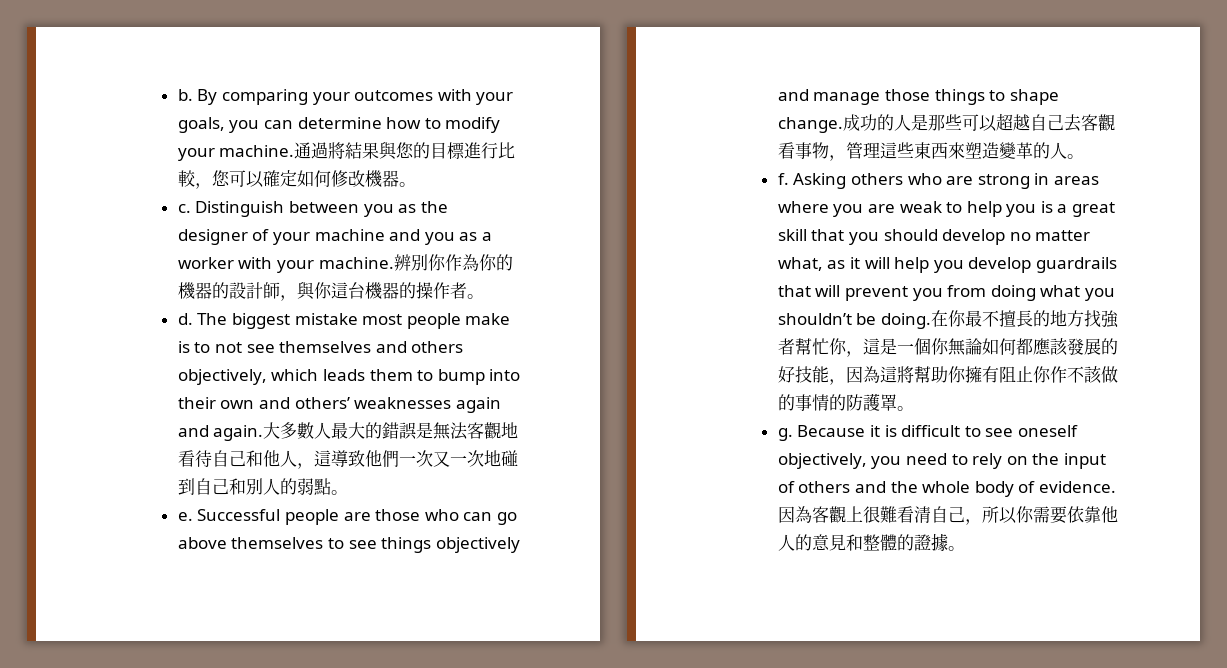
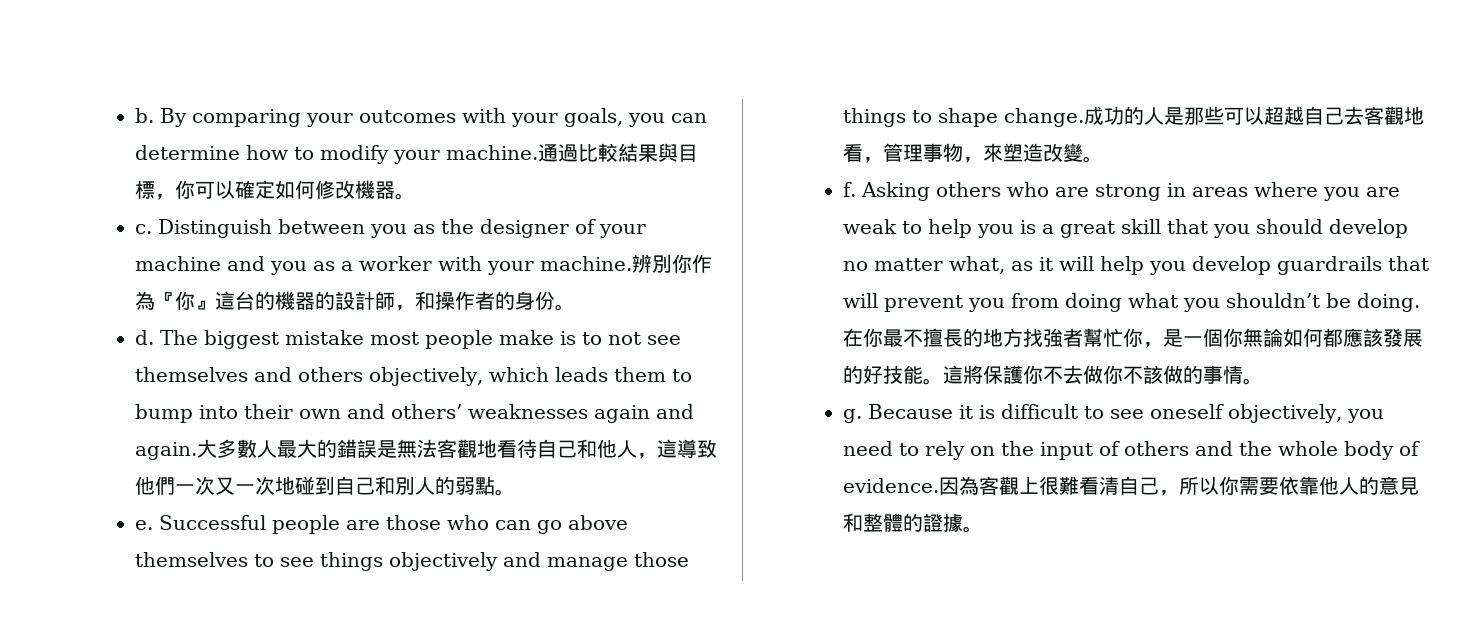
- 通過將結果與您的目標進行比較，您可以確定如何修改機器。
+ 通過比較結果與目標，你可以確定如何修改機器。
- 辨別你作為你的機器的設計師，與你這台機器的操作者。
+ 辨別你作為『你』這台的機器的設計師，和操作者的身份。
- 成功的人是那些可以超越自己去客觀看事物，管理這些東西來塑造變革的人。
+ 成功的人是那些可以超越自己去客觀地看，管理事物，來塑造改變。
- 在你最不擅長的地方找強者幫忙你，這是一個你無論如何都應該發展的好技能，因為這將幫助你擁有阻止你作不該做的事情的防護罩。
+ 在你最不擅長的地方找強者幫忙你，是一個你無論如何都應該發展的好技能。這將保護你不去做你不該做的事情。

